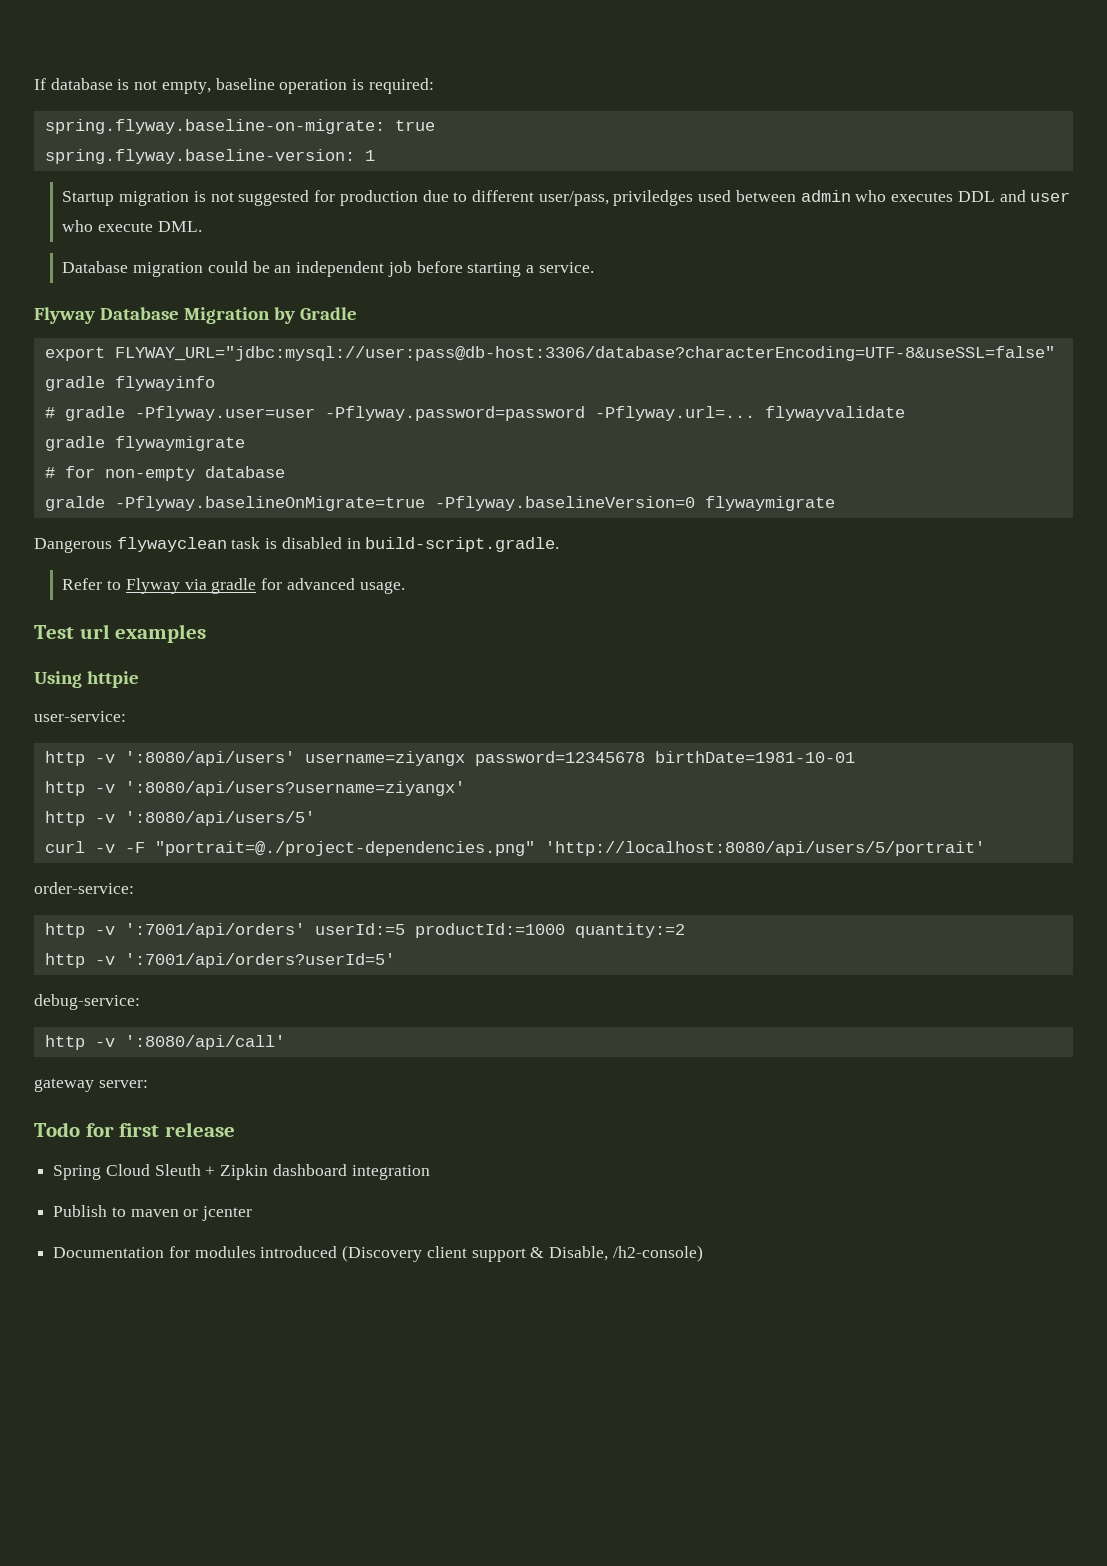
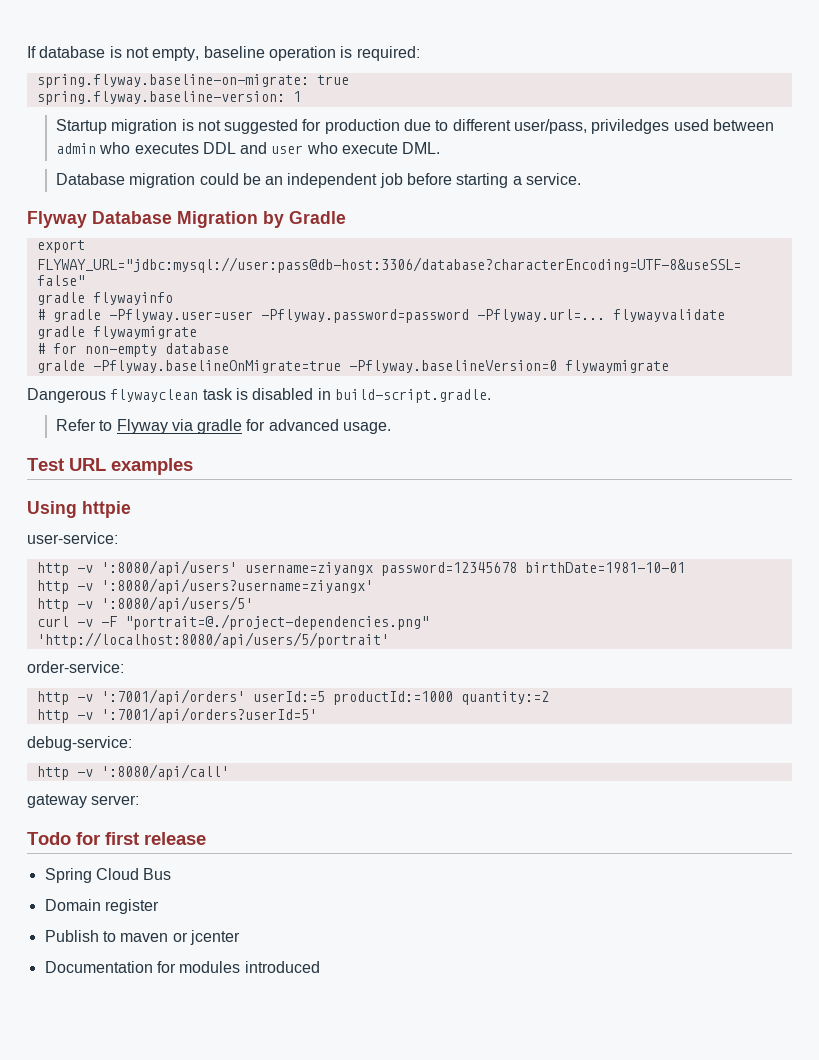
- Test url examples
+ Test URL examples
- Spring Cloud Sleuth + Zipkin dashboard integration
+ Spring Cloud Bus
+ Domain register
- Documentation for modules introduced (Discovery client support & Disable, /h2-console)
+ Documentation for modules introduced

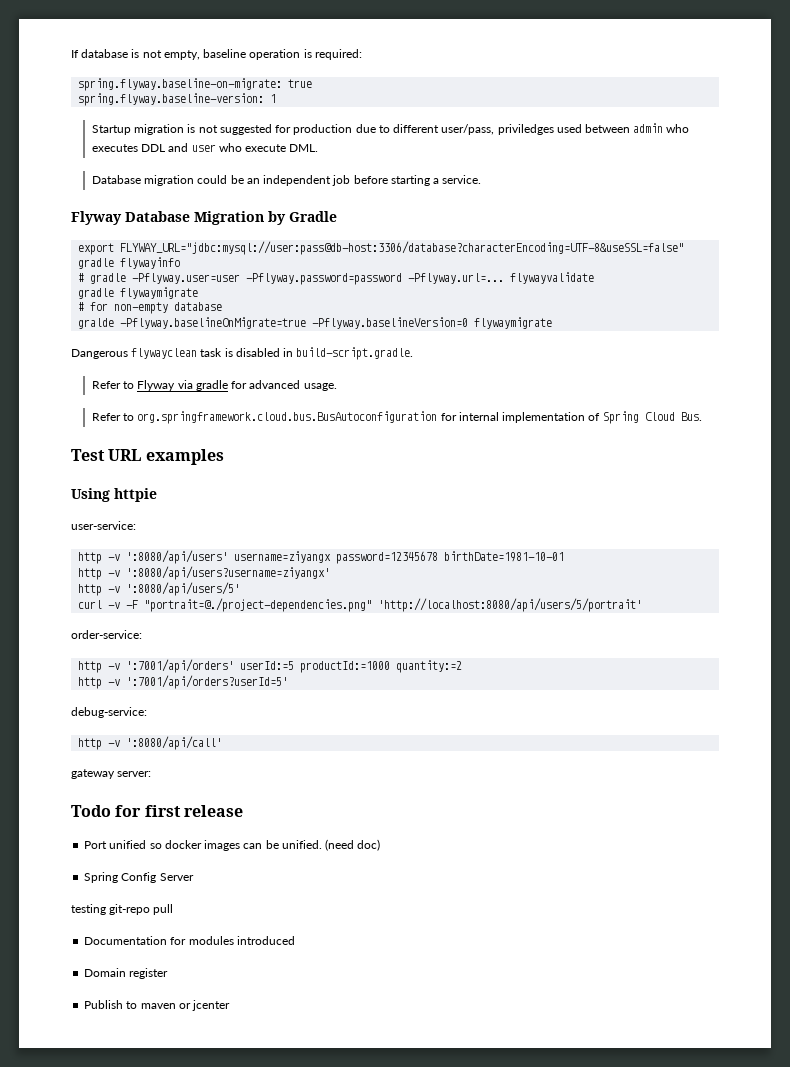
+ Refer to org.springframework.cloud.bus.BusAutoconfiguration for internal implementation of Spring Cloud Bus.
- Spring Cloud Bus
+ Port unified so docker images can be unified. (need doc)
+ Spring Config Server
+ testing git-repo pull
+ Documentation for modules introduced
- Documentation for modules introduced

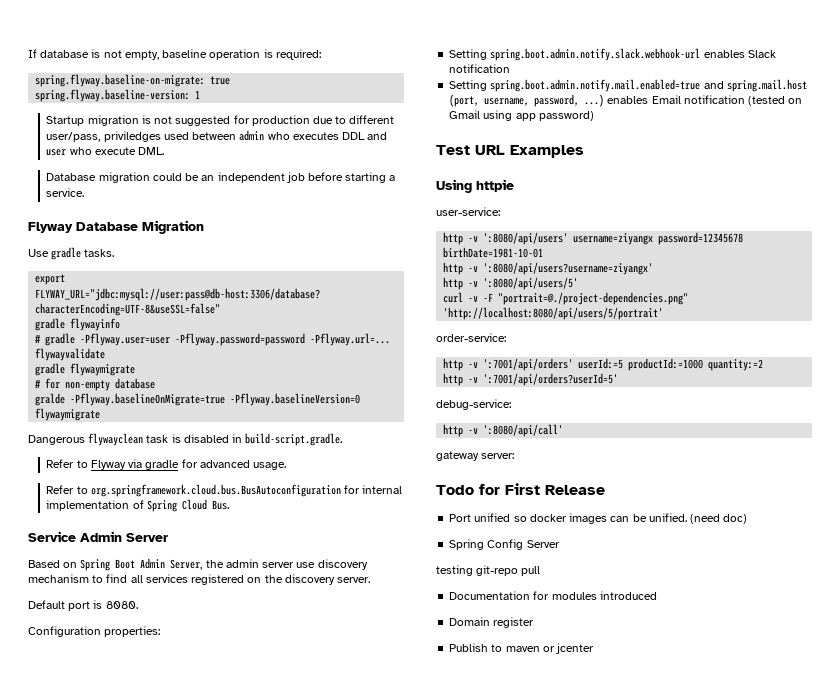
- Flyway Database Migration by Gradle
+ Flyway Database Migration
+ Use gradle tasks.
+ Service Admin Server
+ Based on Spring Boot Admin Server, the admin server use discovery mechanism to find all services registered on the discovery server.
+ Default port is 8080.
+ Configuration properties:
+ Setting spring.boot.admin.notify.slack.webhook-url enables Slack notification
+ Setting spring.boot.admin.notify.mail.enabled=true and spring.mail.host (port, username, password, ...) enables Email notification (tested on Gmail using app password)
- Test URL examples
+ Test URL Examples
- Todo for first release
+ Todo for First Release

